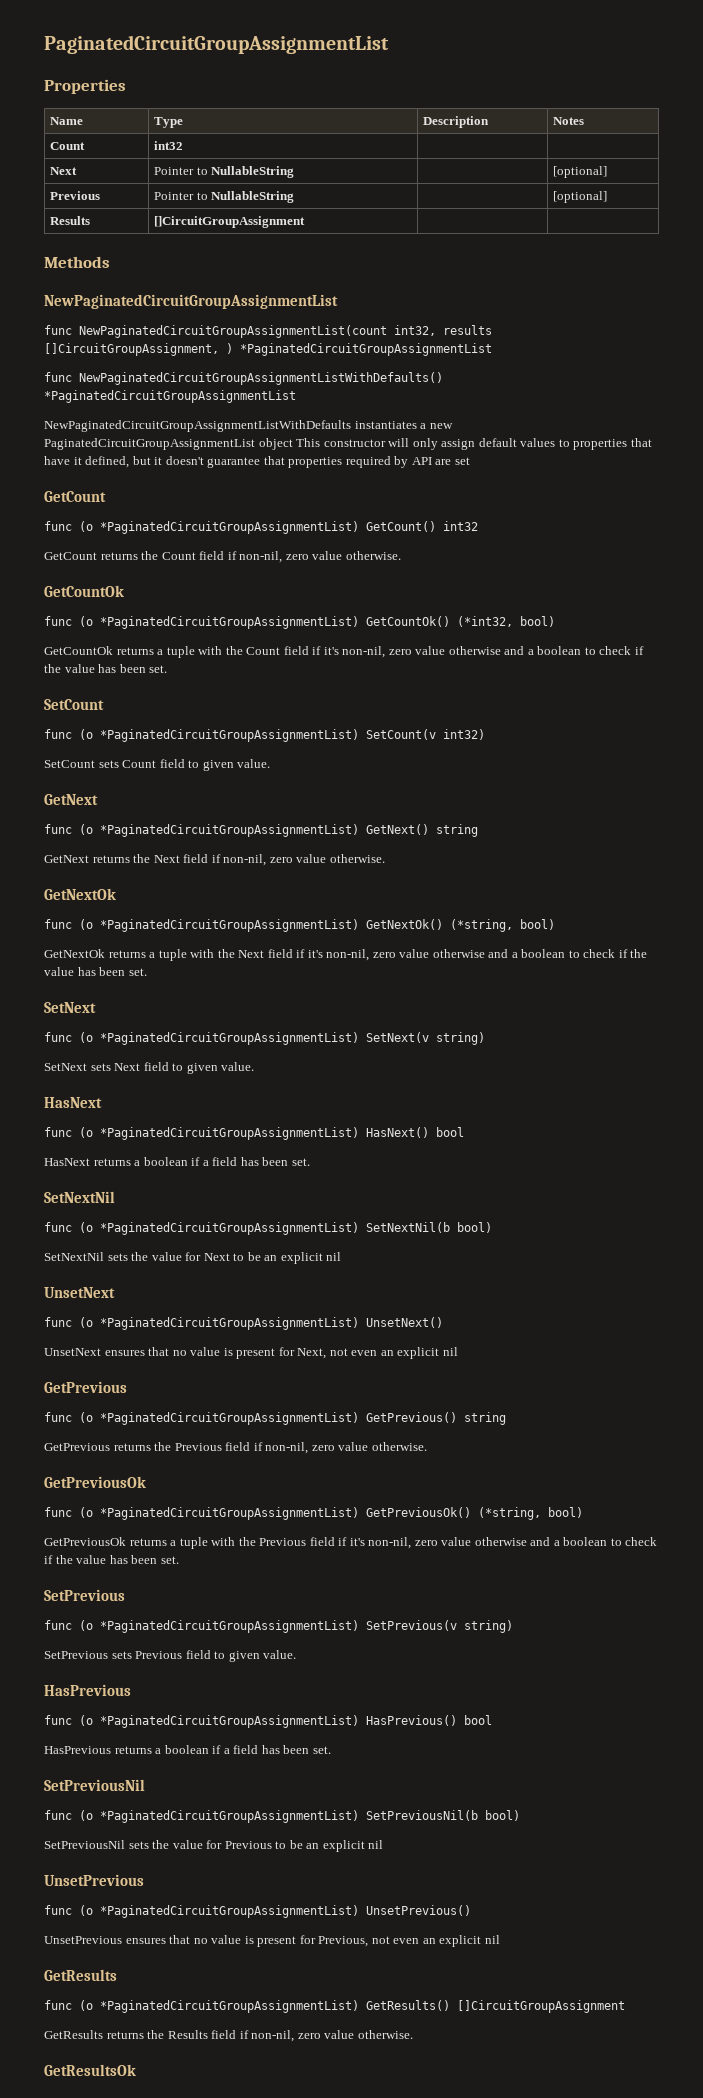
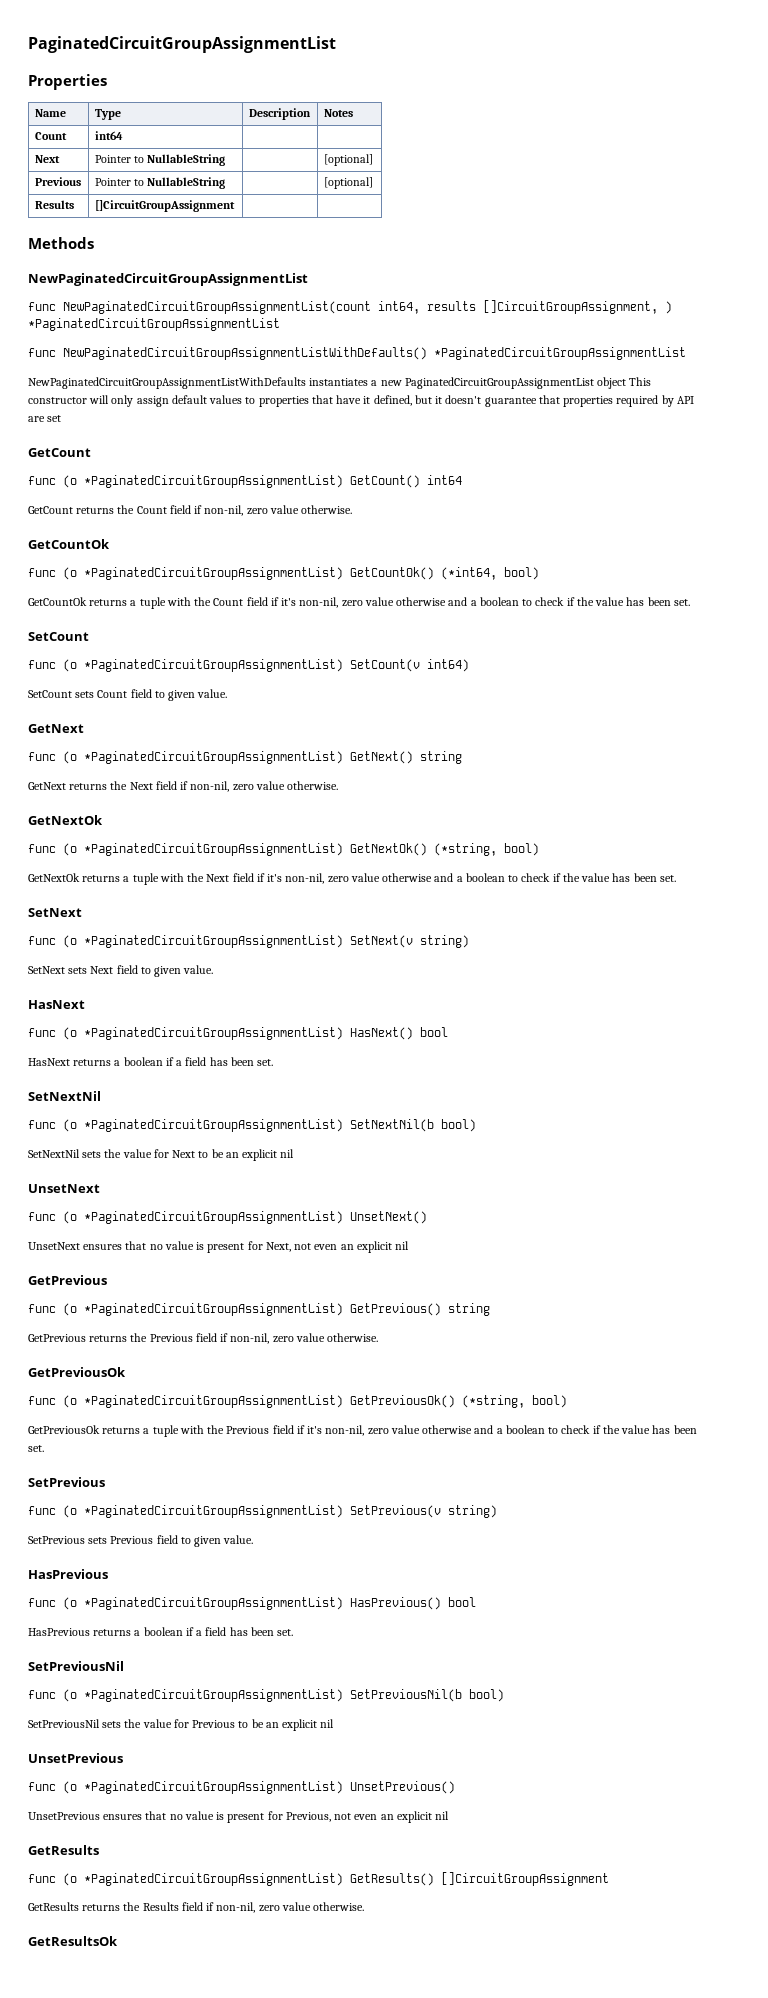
- Count | int32 | |
+ Count | int64 | |
- func NewPaginatedCircuitGroupAssignmentList(count int32, results []CircuitGroupAssignment, ) *PaginatedCircuitGroupAssignmentList
+ func NewPaginatedCircuitGroupAssignmentList(count int64, results []CircuitGroupAssignment, ) *PaginatedCircuitGroupAssignmentList
- func (o *PaginatedCircuitGroupAssignmentList) GetCount() int32
+ func (o *PaginatedCircuitGroupAssignmentList) GetCount() int64
- func (o *PaginatedCircuitGroupAssignmentList) GetCountOk() (*int32, bool)
+ func (o *PaginatedCircuitGroupAssignmentList) GetCountOk() (*int64, bool)
- func (o *PaginatedCircuitGroupAssignmentList) SetCount(v int32)
+ func (o *PaginatedCircuitGroupAssignmentList) SetCount(v int64)

